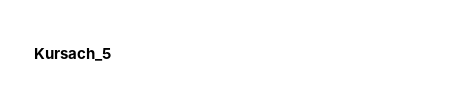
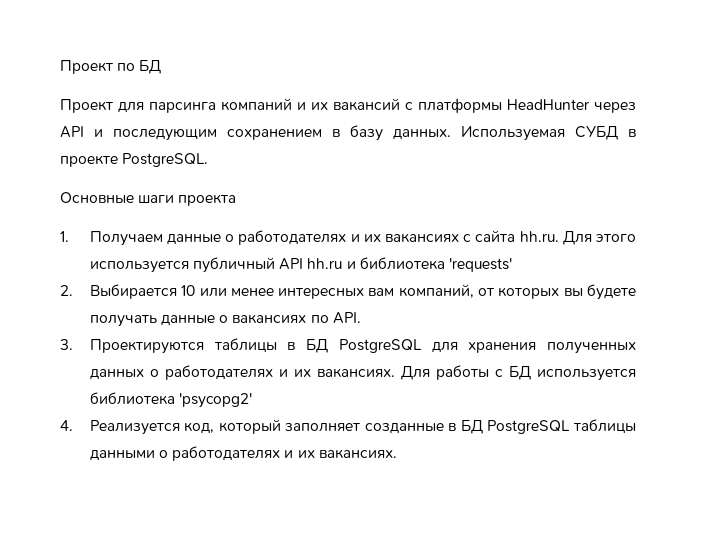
- Kursach_5
+ Проект по БД
+ Проект для парсинга компаний и их вакансий с платформы HeadHunter через API и последующим сохранением в базу данных. Используемая СУБД в проекте PostgreSQL.
+ Основные шаги проекта
+ 1. Получаем данные о работодателях и их вакансиях с сайта hh.ru. Для этого используется публичный API hh.ru и библиотека 'requests'
+ 2. Выбирается 10 или менее интересных вам компаний, от которых вы будете получать данные о вакансиях по API.
+ 3. Проектируются таблицы в БД PostgreSQL для хранения полученных данных о работодателях и их вакансиях. Для работы с БД используется библиотека 'psycopg2'
+ 4. Реализуется код, который заполняет созданные в БД PostgreSQL таблицы данными о работодателях и их вакансиях.

